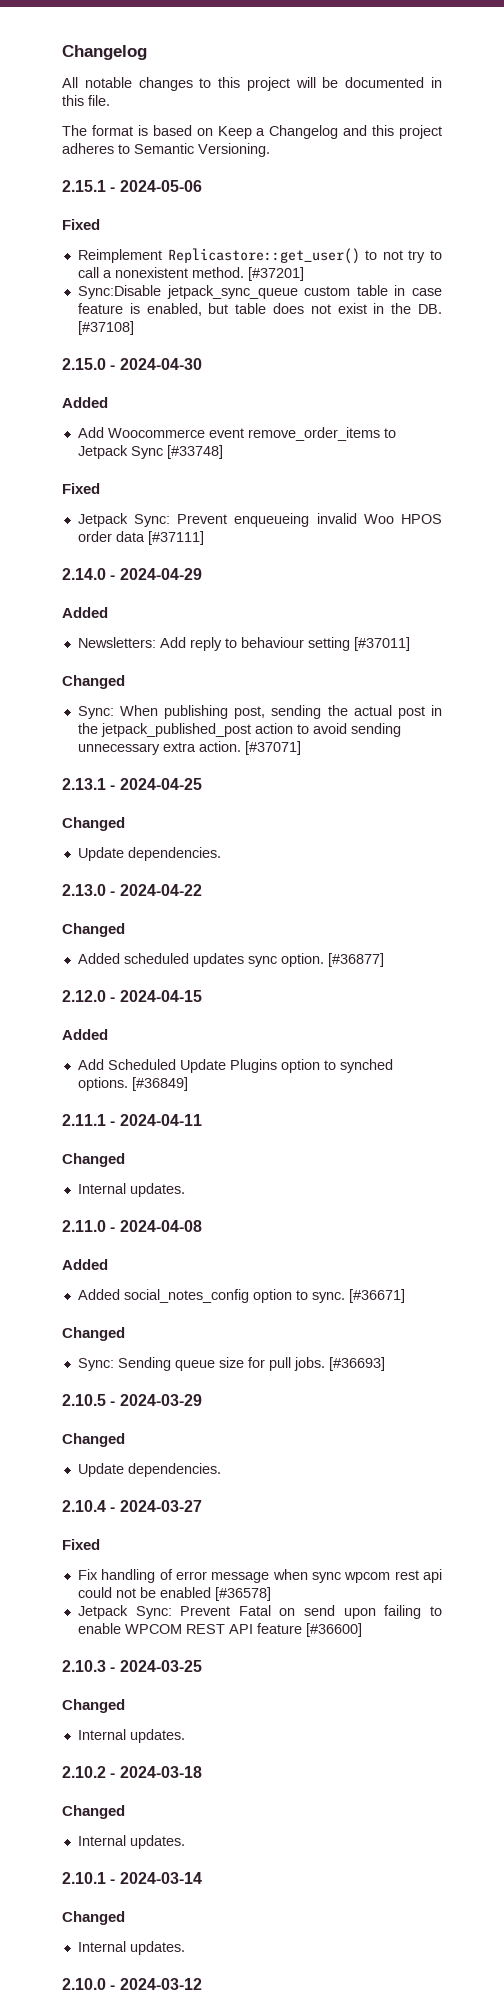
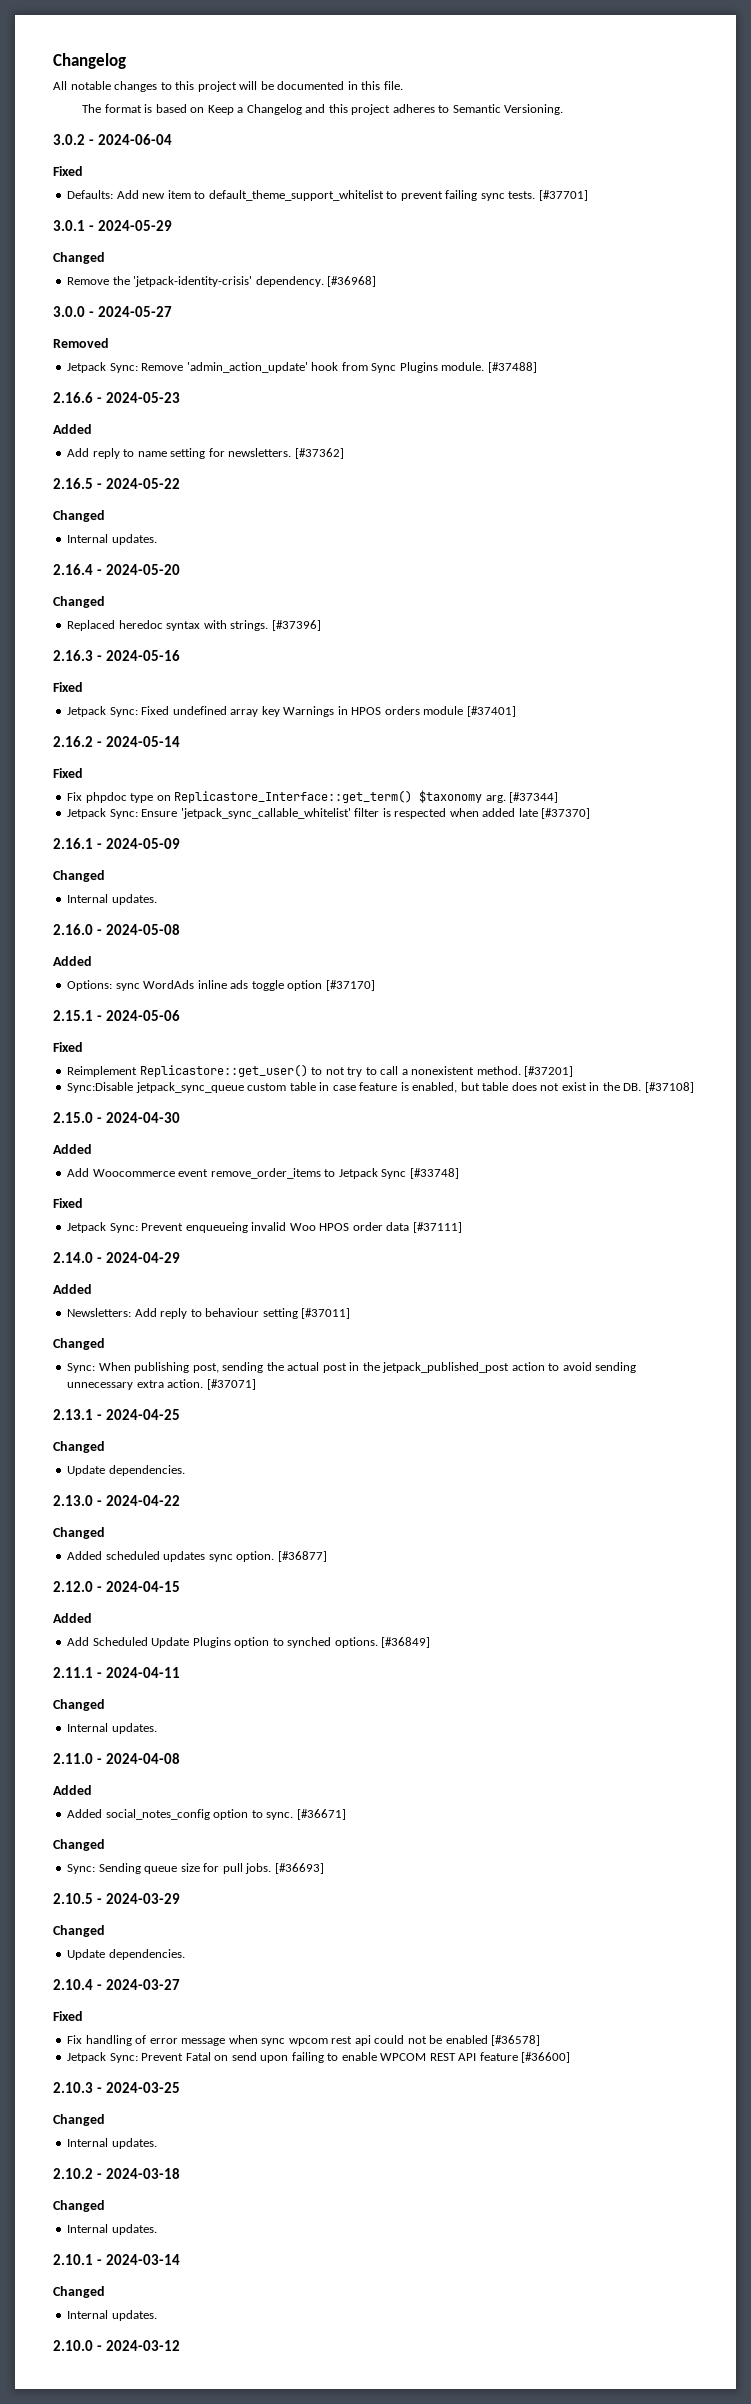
+ 3.0.2 - 2024-06-04
+ Fixed
+ Defaults: Add new item to default_theme_support_whitelist to prevent failing sync tests. [#37701]
+ 3.0.1 - 2024-05-29
+ Changed
+ Remove the 'jetpack-identity-crisis' dependency. [#36968]
+ 3.0.0 - 2024-05-27
+ Removed
+ Jetpack Sync: Remove 'admin_action_update' hook from Sync Plugins module. [#37488]
+ 2.16.6 - 2024-05-23
+ Added
+ Add reply to name setting for newsletters. [#37362]
+ 2.16.5 - 2024-05-22
+ Changed
+ Internal updates.
+ 2.16.4 - 2024-05-20
+ Changed
+ Replaced heredoc syntax with strings. [#37396]
+ 2.16.3 - 2024-05-16
+ Fixed
+ Jetpack Sync: Fixed undefined array key Warnings in HPOS orders module [#37401]
+ 2.16.2 - 2024-05-14
+ Fixed
+ Fix phpdoc type on Replicastore_Interface::get_term() $taxonomy arg. [#37344]
+ Jetpack Sync: Ensure 'jetpack_sync_callable_whitelist' filter is respected when added late [#37370]
+ 2.16.1 - 2024-05-09
+ Changed
+ Internal updates.
+ 2.16.0 - 2024-05-08
+ Added
+ Options: sync WordAds inline ads toggle option [#37170]

